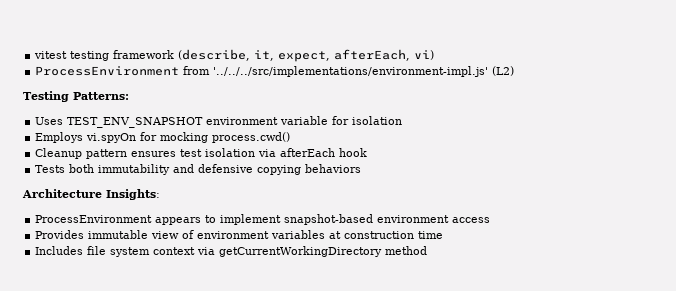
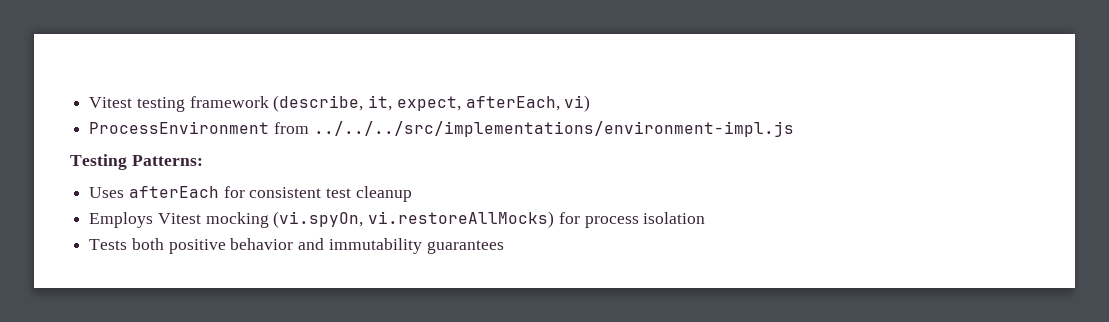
- vitest testing framework (describe, it, expect, afterEach, vi)
+ Vitest testing framework (describe, it, expect, afterEach, vi)
- ProcessEnvironment from '../../../src/implementations/environment-impl.js' (L2)
+ ProcessEnvironment from ../../../src/implementations/environment-impl.js
- Uses TEST_ENV_SNAPSHOT environment variable for isolation
- Employs vi.spyOn for mocking process.cwd()
- Cleanup pattern ensures test isolation via afterEach hook
- Tests both immutability and defensive copying behaviors
- Architecture Insights:
- ProcessEnvironment appears to implement snapshot-based environment access
- Provides immutable view of environment variables at construction time
- Includes file system context via getCurrentWorkingDirectory method
+ Uses afterEach for consistent test cleanup
+ Employs Vitest mocking (vi.spyOn, vi.restoreAllMocks) for process isolation
+ Tests both positive behavior and immutability guarantees

